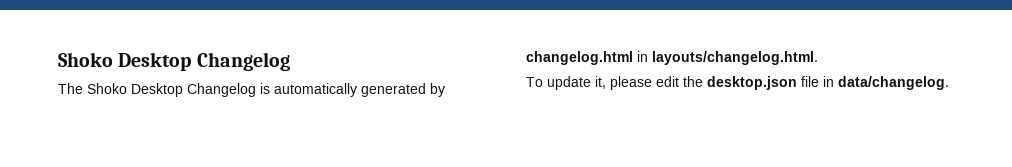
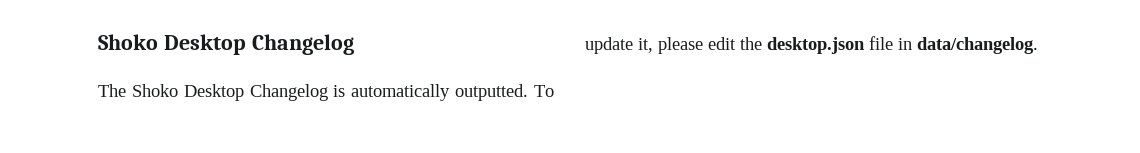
- The Shoko Desktop Changelog is automatically generated by changelog.html in layouts/changelog.html.
- To update it, please edit the desktop.json file in data/changelog.
+ The Shoko Desktop Changelog is automatically outputted. To update it, please edit the desktop.json file in data/changelog.

